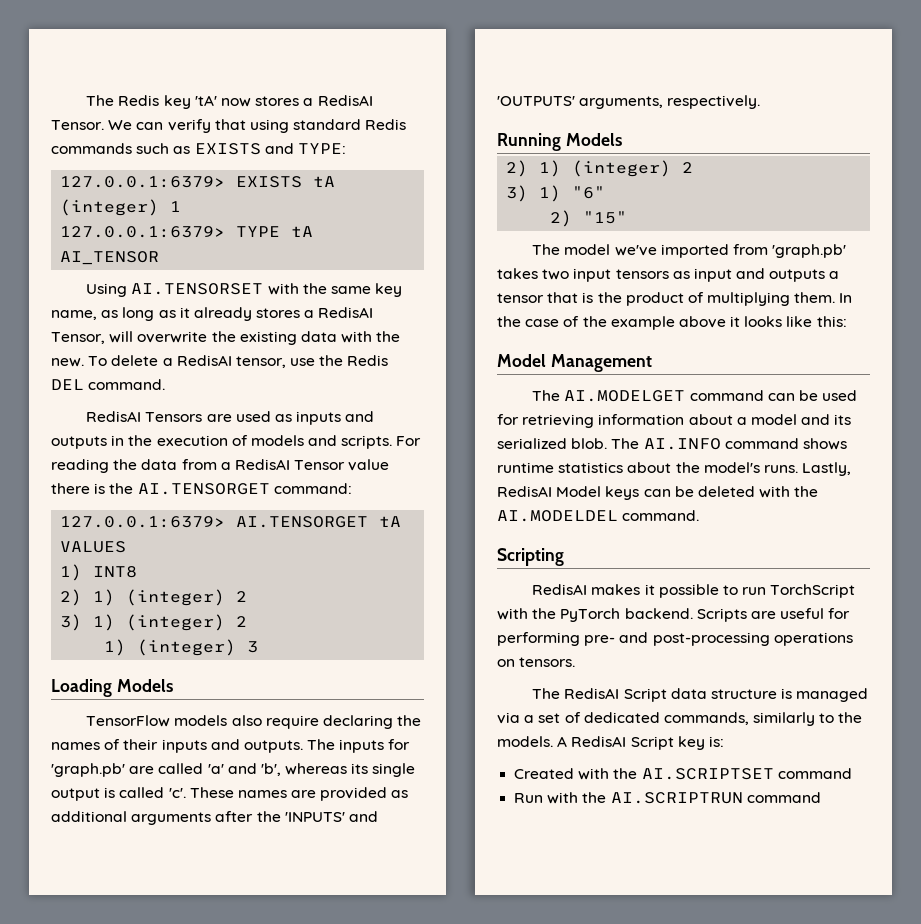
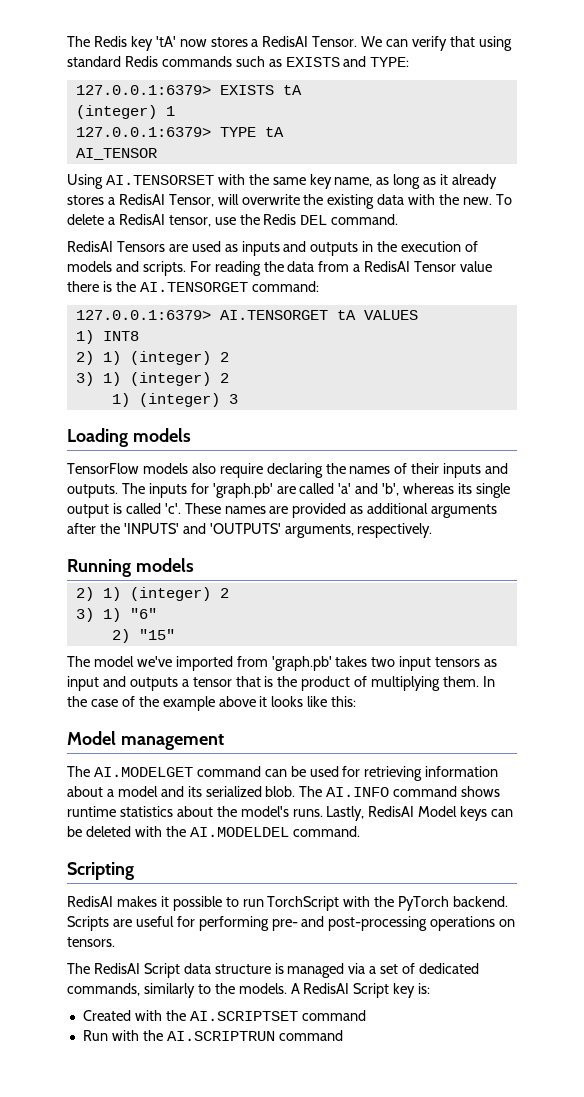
- Loading Models
+ Loading models
- Running Models
+ Running models
- Model Management
+ Model management

